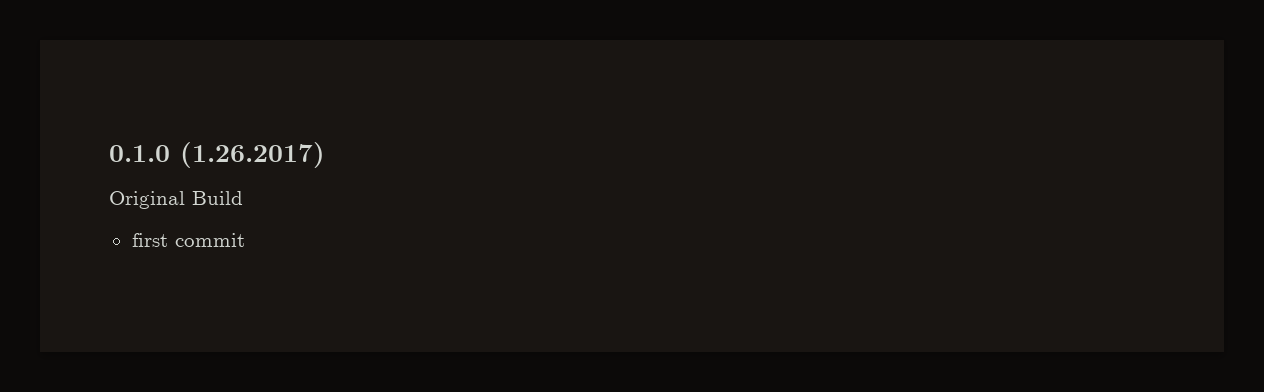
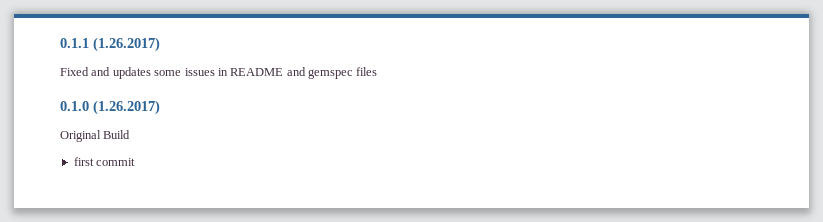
+ 0.1.1 (1.26.2017)
+ Fixed and updates some issues in README and gemspec files

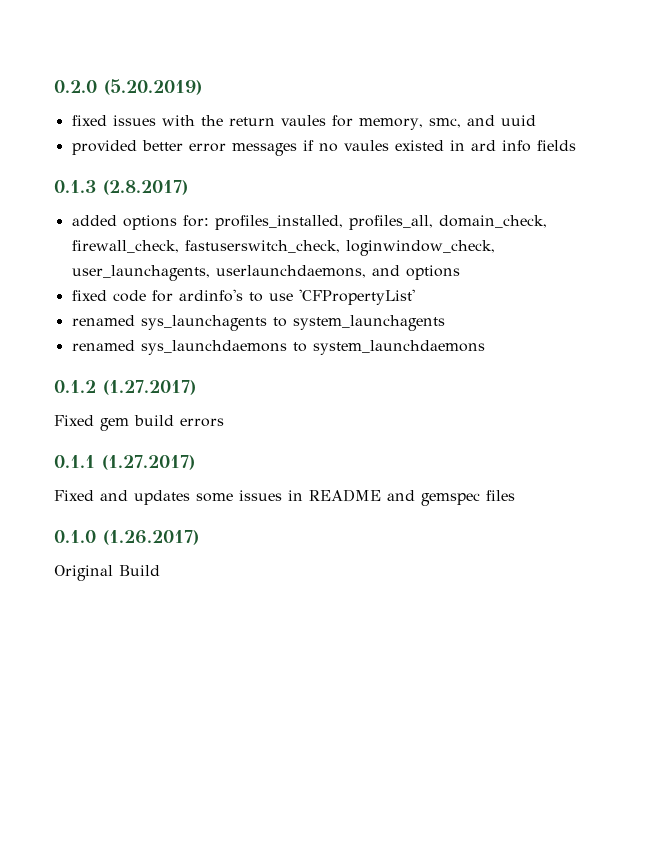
- 0.1.1 (1.26.2017)
+ 0.2.0 (5.20.2019)
+ fixed issues with the return vaules for memory, smc, and uuid
+ provided better error messages if no vaules existed in ard info fields
+ 0.1.3 (2.8.2017)
+ added options for: profiles_installed, profiles_all, domain_check, firewall_check, fastuserswitch_check, loginwindow_check, user_launchagents, userlaunchdaemons, and options
+ fixed code for ardinfo's to use 'CFPropertyList'
+ renamed sys_launchagents to system_launchagents
+ renamed sys_launchdaemons to system_launchdaemons
+ 0.1.2 (1.27.2017)
+ Fixed gem build errors
+ 0.1.1 (1.27.2017)
- first commit

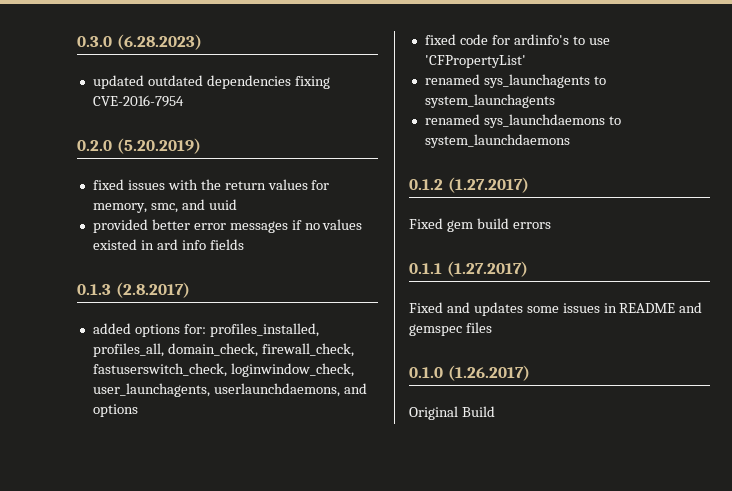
+ 0.3.0 (6.28.2023)
+ updated outdated dependencies fixing CVE-2016-7954
- fixed issues with the return vaules for memory, smc, and uuid
+ fixed issues with the return values for memory, smc, and uuid
- provided better error messages if no vaules existed in ard info fields
+ provided better error messages if no values existed in ard info fields

